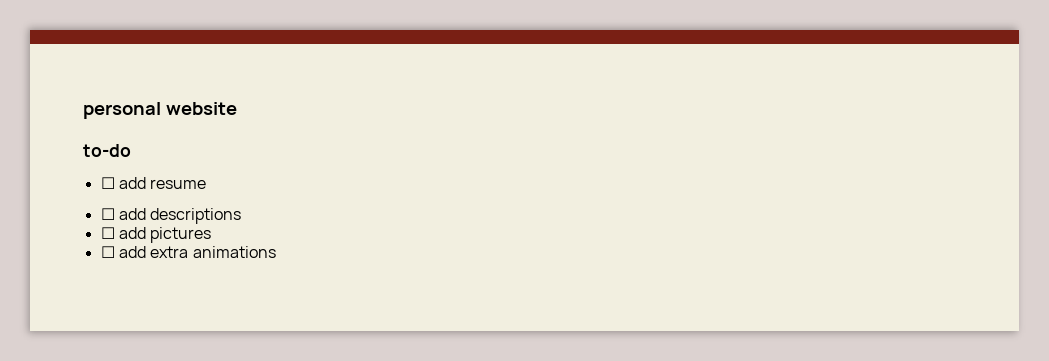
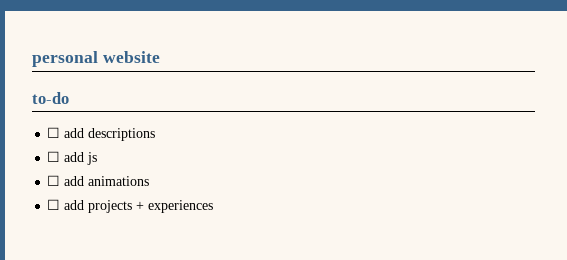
- ☐ add resume
- ☐ add pictures
- ☐ add extra animations
+ ☐ add js
+ ☐ add animations
+ ☐ add projects + experiences

